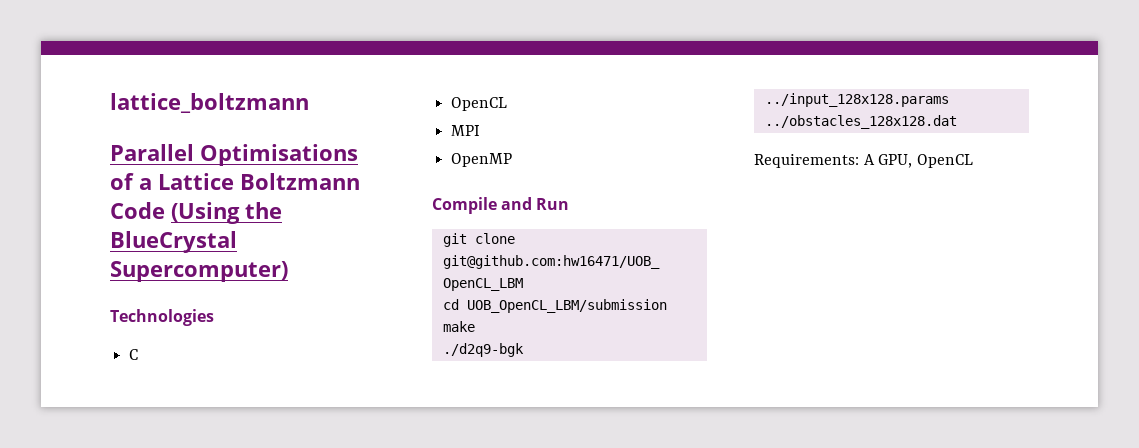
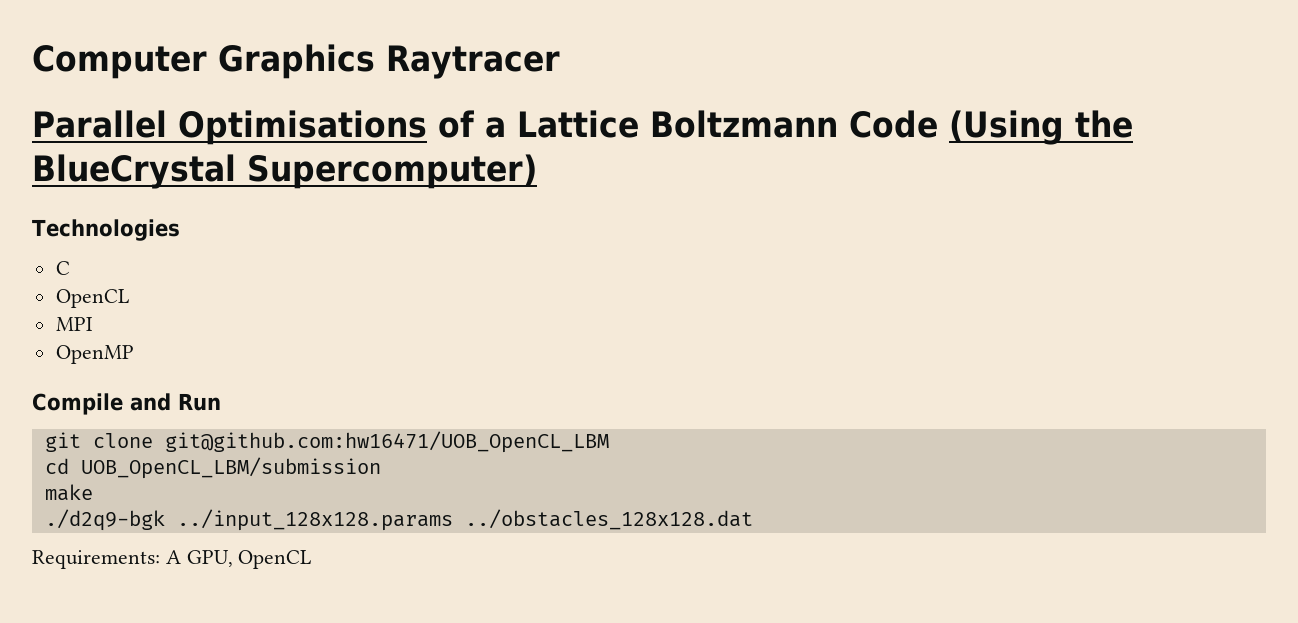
- lattice_boltzmann
+ Computer Graphics Raytracer

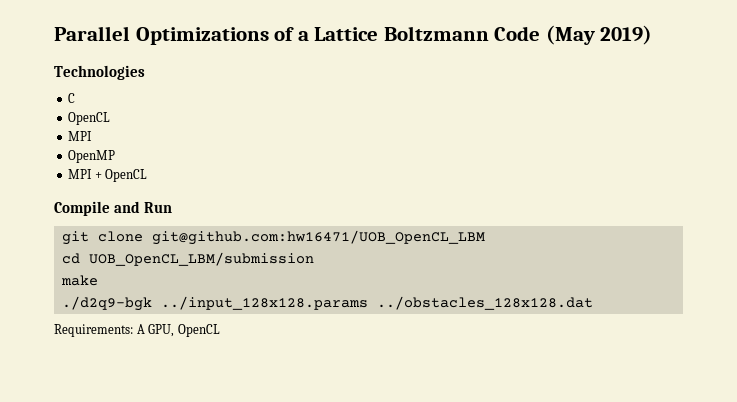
- Computer Graphics Raytracer
- Parallel Optimisations of a Lattice Boltzmann Code (Using the BlueCrystal Supercomputer)
+ Parallel Optimizations of a Lattice Boltzmann Code (May 2019)
+ MPI + OpenCL

